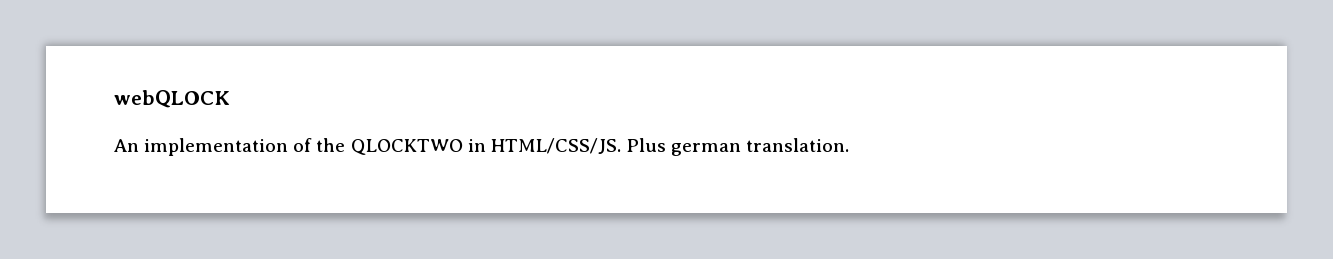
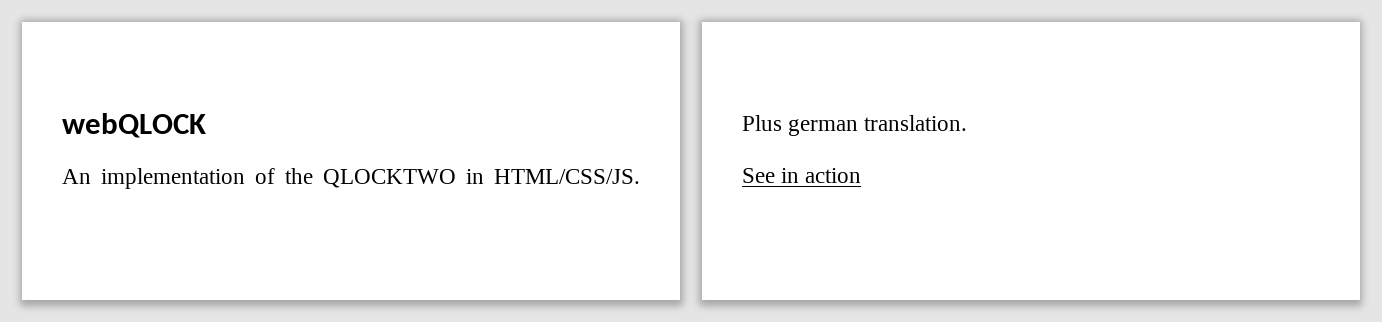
+ See in action

